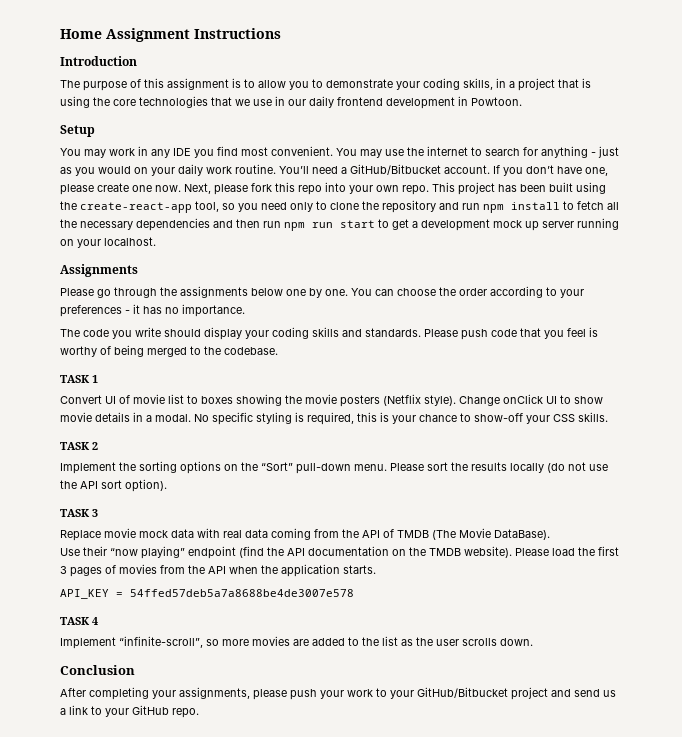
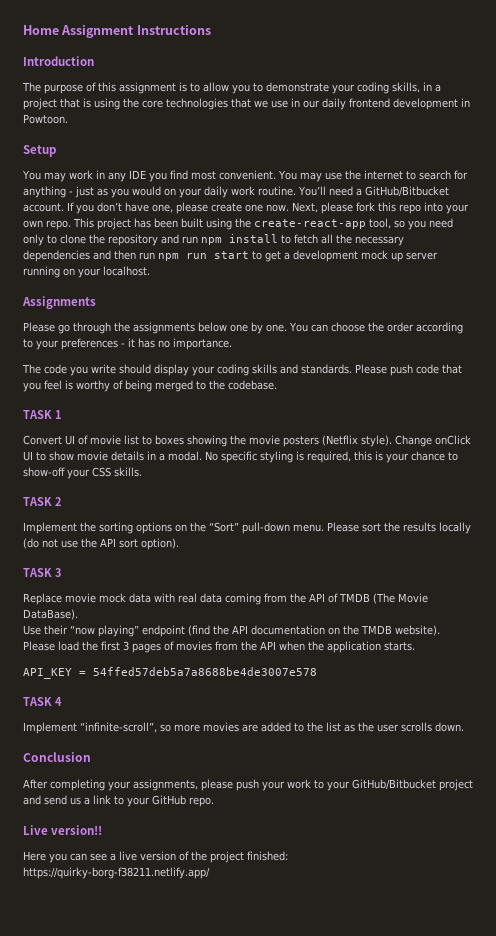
+ Live version!!
+ Here you can see a live version of the project finished: https://quirky-borg-f38211.netlify.app/

